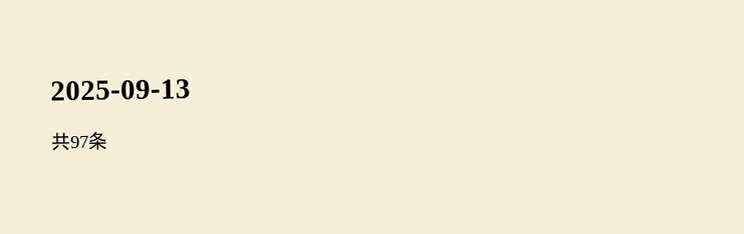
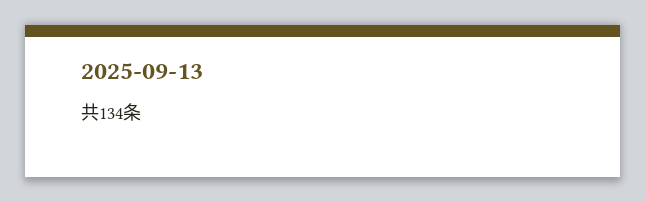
- 共97条
+ 共134条

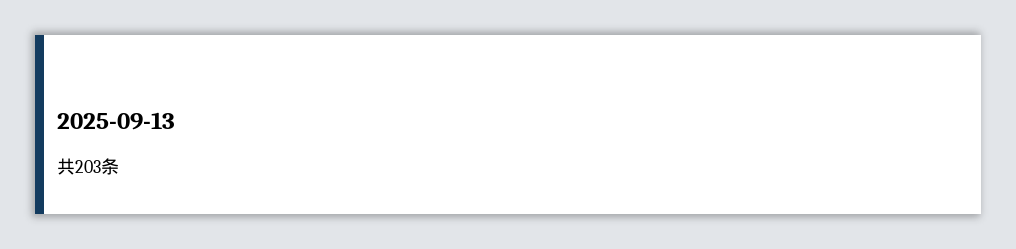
- 共134条
+ 共203条

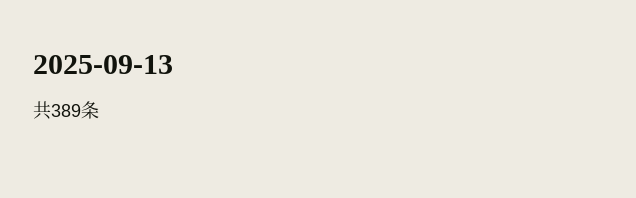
- 共203条
+ 共389条

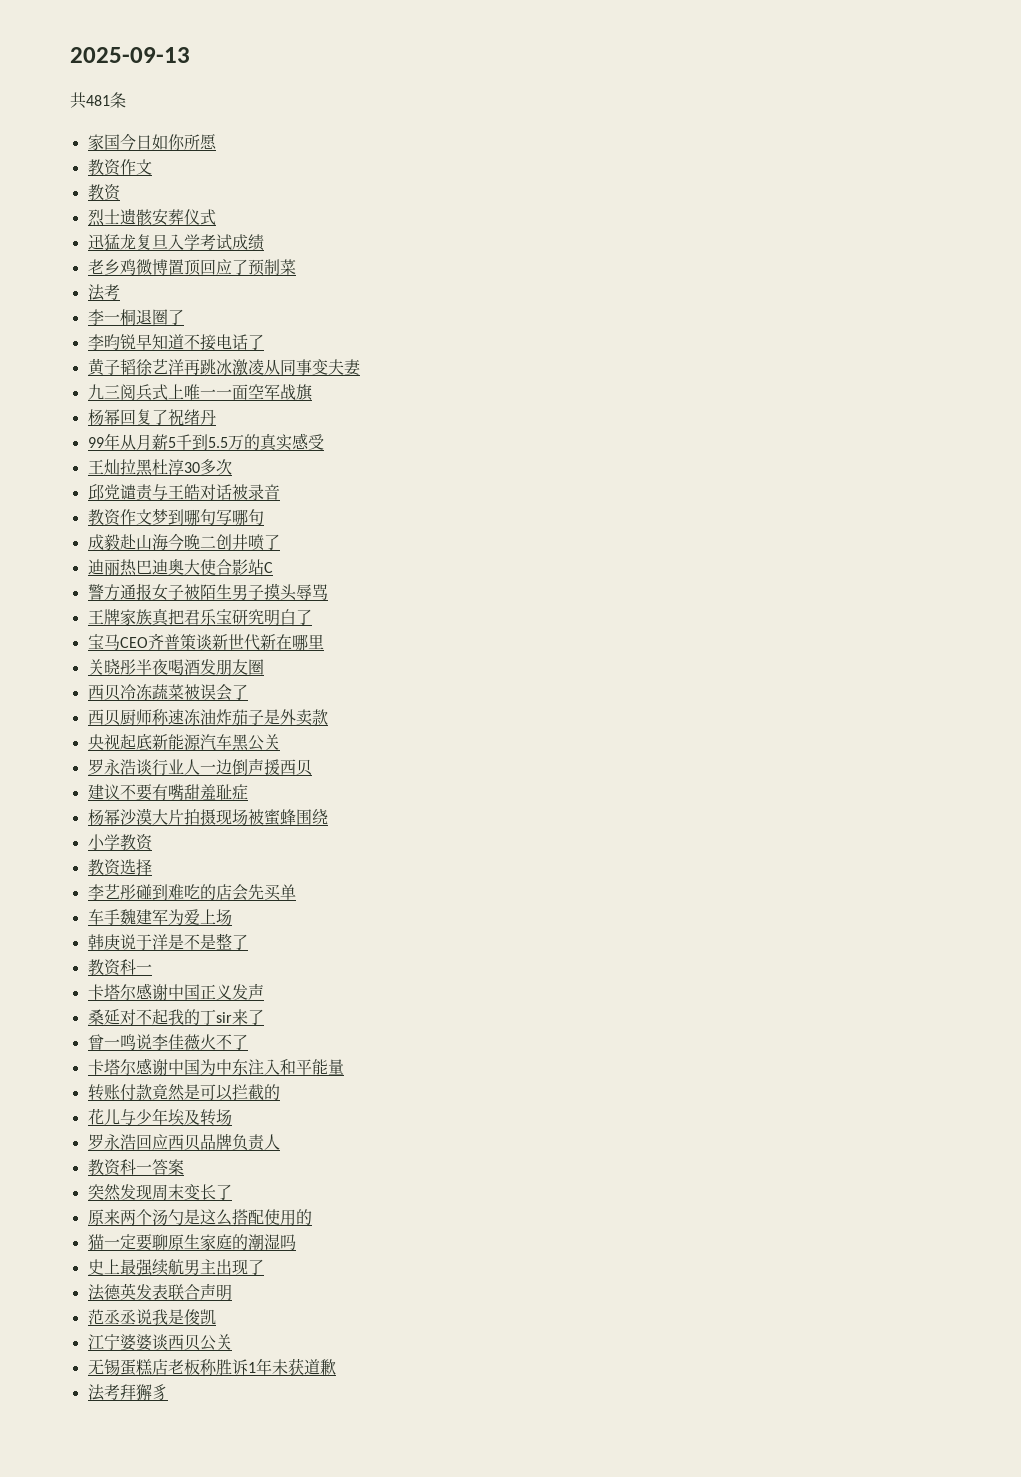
- 共389条
+ 共481条
+ 家国今日如你所愿
+ 教资作文
+ 教资
+ 烈士遗骸安葬仪式
+ 迅猛龙复旦入学考试成绩
+ 老乡鸡微博置顶回应了预制菜
+ 法考
+ 李一桐退圈了
+ 李昀锐早知道不接电话了
+ 黄子韬徐艺洋再跳冰激凌从同事变夫妻
+ 九三阅兵式上唯一一面空军战旗
+ 杨幂回复了祝绪丹
+ 99年从月薪5千到5.5万的真实感受
+ 王灿拉黑杜淳30多次
+ 邱党谴责与王皓对话被录音
+ 教资作文梦到哪句写哪句
+ 成毅赴山海今晚二创井喷了
+ 迪丽热巴迪奥大使合影站C
+ 警方通报女子被陌生男子摸头辱骂
+ 王牌家族真把君乐宝研究明白了
+ 宝马CEO齐普策谈新世代新在哪里
+ 关晓彤半夜喝酒发朋友圈
+ 西贝冷冻蔬菜被误会了
+ 西贝厨师称速冻油炸茄子是外卖款
+ 央视起底新能源汽车黑公关
+ 罗永浩谈行业人一边倒声援西贝
+ 建议不要有嘴甜羞耻症
+ 杨幂沙漠大片拍摄现场被蜜蜂围绕
+ 小学教资
+ 教资选择
+ 李艺彤碰到难吃的店会先买单
+ 车手魏建军为爱上场
+ 韩庚说于洋是不是整了
+ 教资科一
+ 卡塔尔感谢中国正义发声
+ 桑延对不起我的丁sir来了
+ 曾一鸣说李佳薇火不了
+ 卡塔尔感谢中国为中东注入和平能量
+ 转账付款竟然是可以拦截的
+ 花儿与少年埃及转场
+ 罗永浩回应西贝品牌负责人
+ 教资科一答案
+ 突然发现周末变长了
+ 原来两个汤勺是这么搭配使用的
+ 猫一定要聊原生家庭的潮湿吗
+ 史上最强续航男主出现了
+ 法德英发表联合声明
+ 范丞丞说我是俊凯
+ 江宁婆婆谈西贝公关
+ 无锡蛋糕店老板称胜诉1年未获道歉
+ 法考拜獬豸

